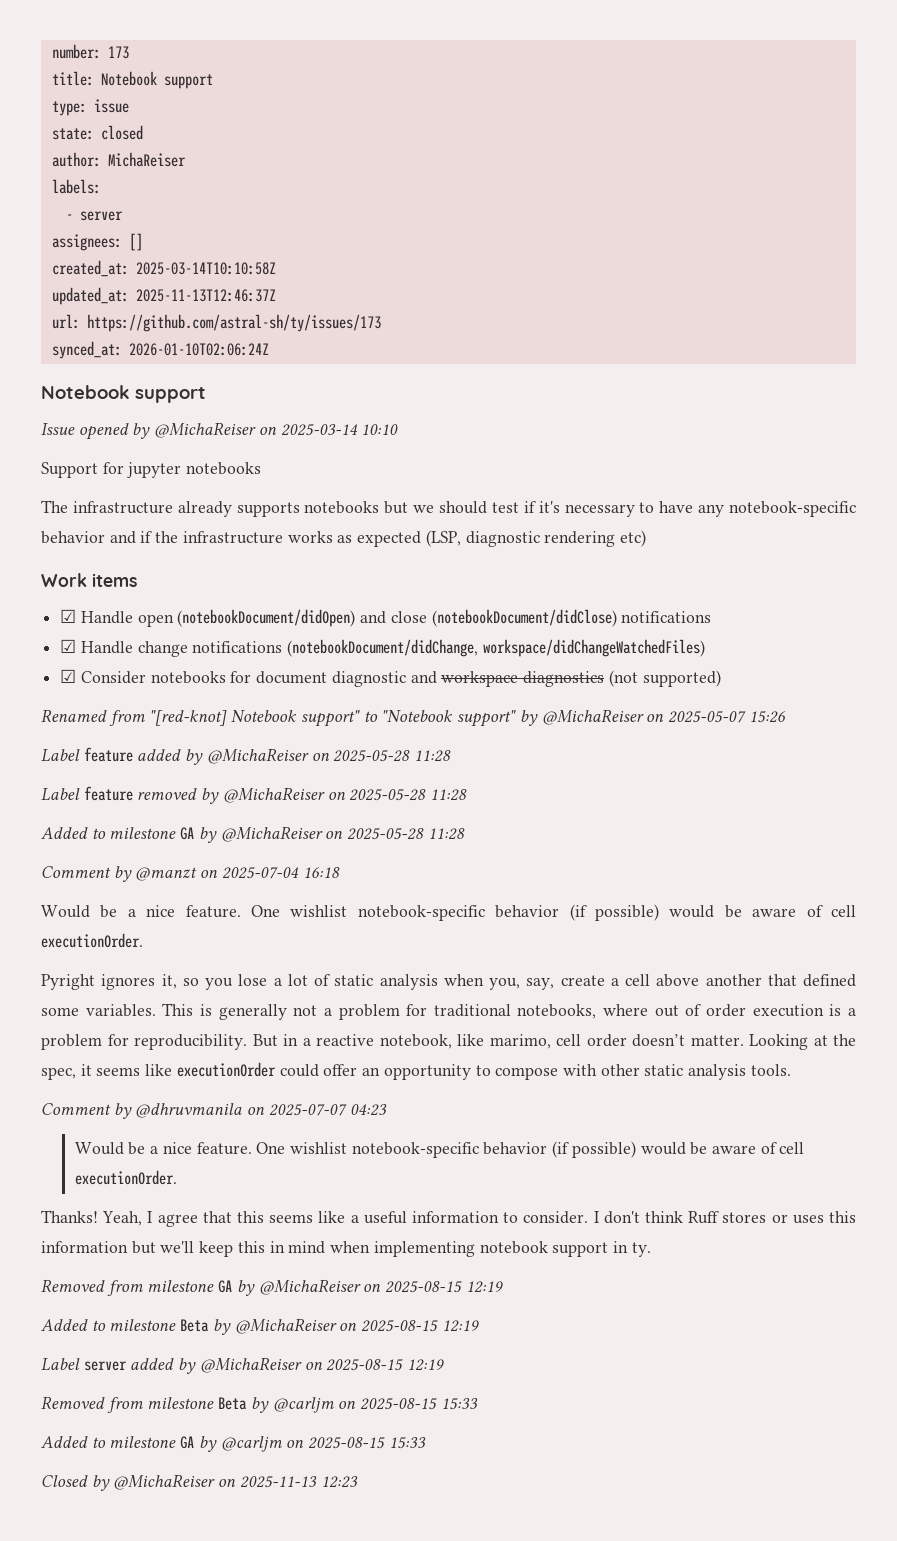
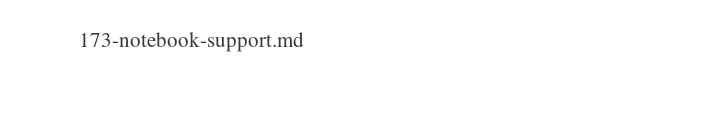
- number: 173
- title: Notebook support
- type: issue
- state: closed
- author: MichaReiser
- labels:
- - server
- assignees: []
- created_at: 2025-03-14T10:10:58Z
- updated_at: 2025-11-13T12:46:37Z
- url: https://github.com/astral-sh/ty/issues/173
- synced_at: 2026-01-10T02:06:24Z
- Notebook support
- Issue opened by @MichaReiser on 2025-03-14 10:10
- Support for jupyter notebooks
- The infrastructure already supports notebooks but we should test if it's necessary to have any notebook-specific behavior and if the infrastructure works as expected (LSP, diagnostic rendering etc)
- Work items
- ☑ Handle open (notebookDocument/didOpen) and close (notebookDocument/didClose) notifications
- ☑ Handle change notifications (notebookDocument/didChange, workspace/didChangeWatchedFiles)
- ☑ Consider notebooks for document diagnostic and workspace diagnostics (not supported)
- Renamed from "[red-knot] Notebook support" to "Notebook support" by @MichaReiser on 2025-05-07 15:26
- Label feature added by @MichaReiser on 2025-05-28 11:28
- Label feature removed by @MichaReiser on 2025-05-28 11:28
- Added to milestone GA by @MichaReiser on 2025-05-28 11:28
- Comment by @manzt on 2025-07-04 16:18
- Would be a nice feature. One wishlist notebook-specific behavior (if possible) would be aware of cell executionOrder.
- Pyright ignores it, so you lose a lot of static analysis when you, say, create a cell above another that defined some variables. This is generally not a problem for traditional notebooks, where out of order execution is a problem for reproducibility. But in a reactive notebook, like marimo, cell order doesn’t matter. Looking at the spec, it seems like executionOrder could offer an opportunity to compose with other static analysis tools.
- Comment by @dhruvmanila on 2025-07-07 04:23
- Would be a nice feature. One wishlist notebook-specific behavior (if possible) would be aware of cell executionOrder.
- Thanks! Yeah, I agree that this seems like a useful information to consider. I don't think Ruff stores or uses this information but we'll keep this in mind when implementing notebook support in ty.
- Removed from milestone GA by @MichaReiser on 2025-08-15 12:19
- Added to milestone Beta by @MichaReiser on 2025-08-15 12:19
- Label server added by @MichaReiser on 2025-08-15 12:19
- Removed from milestone Beta by @carljm on 2025-08-15 15:33
- Added to milestone GA by @carljm on 2025-08-15 15:33
- Closed by @MichaReiser on 2025-11-13 12:23
+ 173-notebook-support.md

